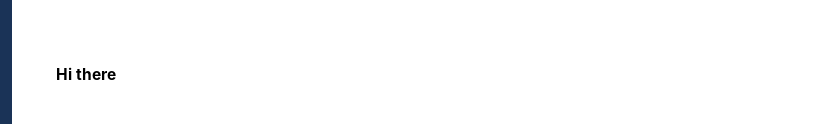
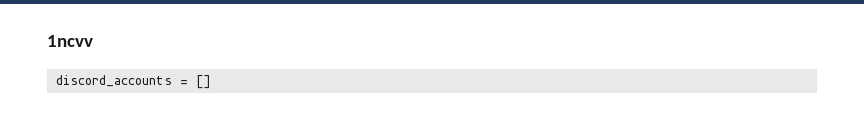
- Hi there
+ 1ncvv
+ discord_accounts = []

